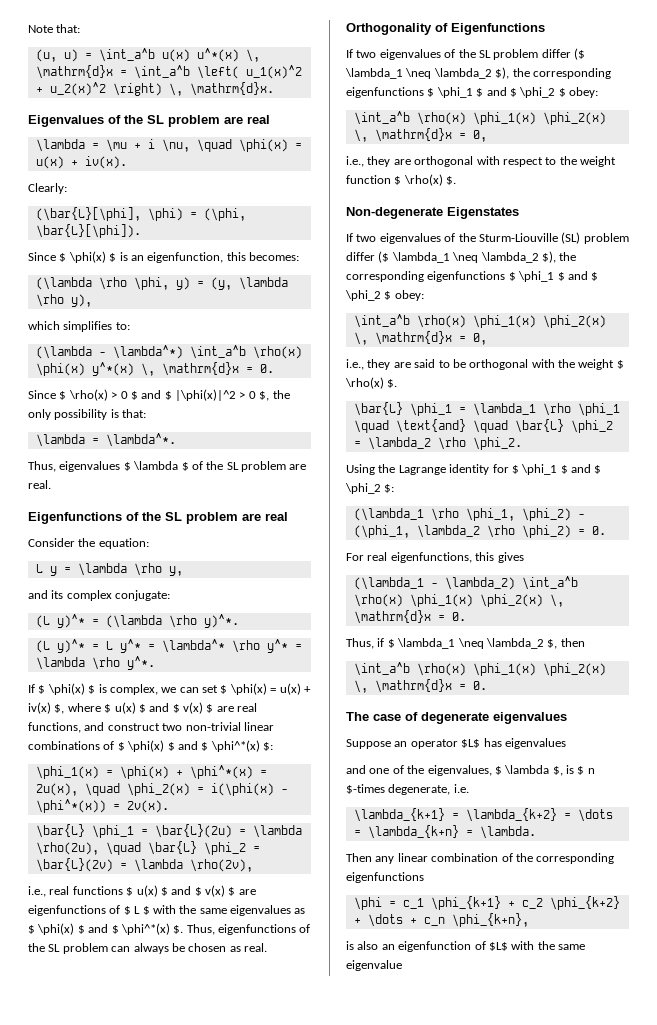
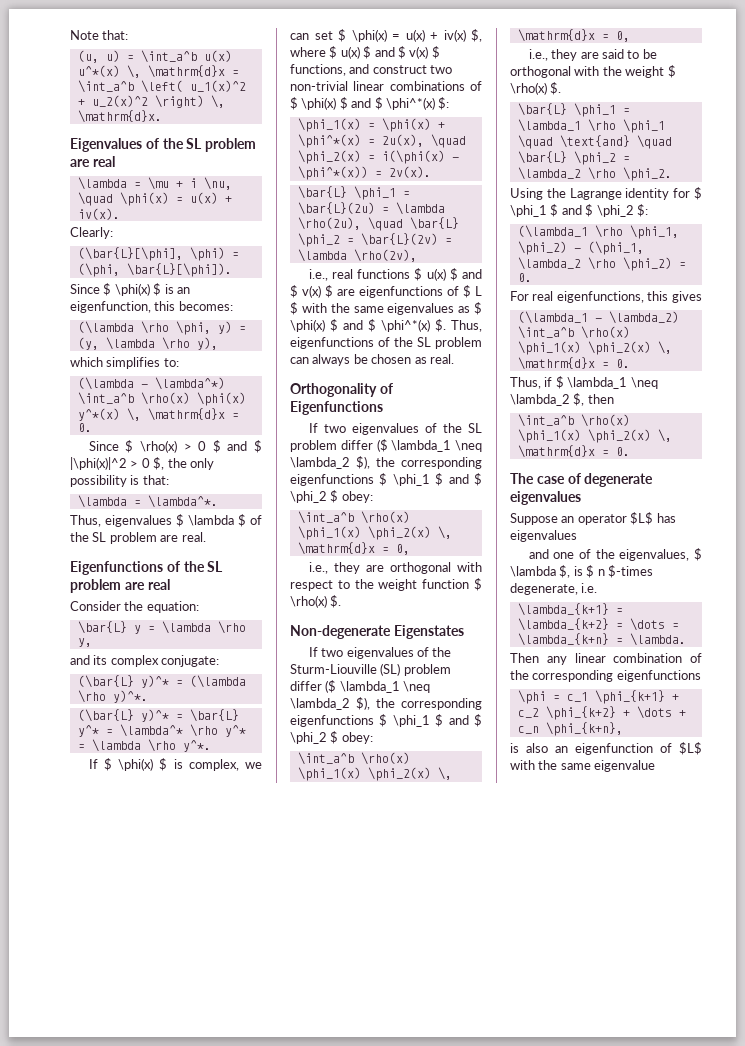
- L y = \lambda \rho y,
+ \bar{L} y = \lambda \rho y,
- (L y)^* = (\lambda \rho y)^*.
+ (\bar{L} y)^* = (\lambda \rho y)^*.
- (L y)^* = L y^* = \lambda^* \rho y^* = \lambda \rho y^*.
+ (\bar{L} y)^* = \bar{L} y^* = \lambda^* \rho y^* = \lambda \rho y^*.
- If $ \phi(x) $ is complex, we can set $ \phi(x) = u(x) + iv(x) $, where $ u(x) $ and $ v(x) $ are real functions, and construct two non-trivial linear combinations of $ \phi(x) $ and $ \phi^*(x) $:
+ If $ \phi(x) $ is complex, we can set $ \phi(x) = u(x) + iv(x) $, where $ u(x) $ and $ v(x) $ functions, and construct two non-trivial linear combinations of $ \phi(x) $ and $ \phi^*(x) $:

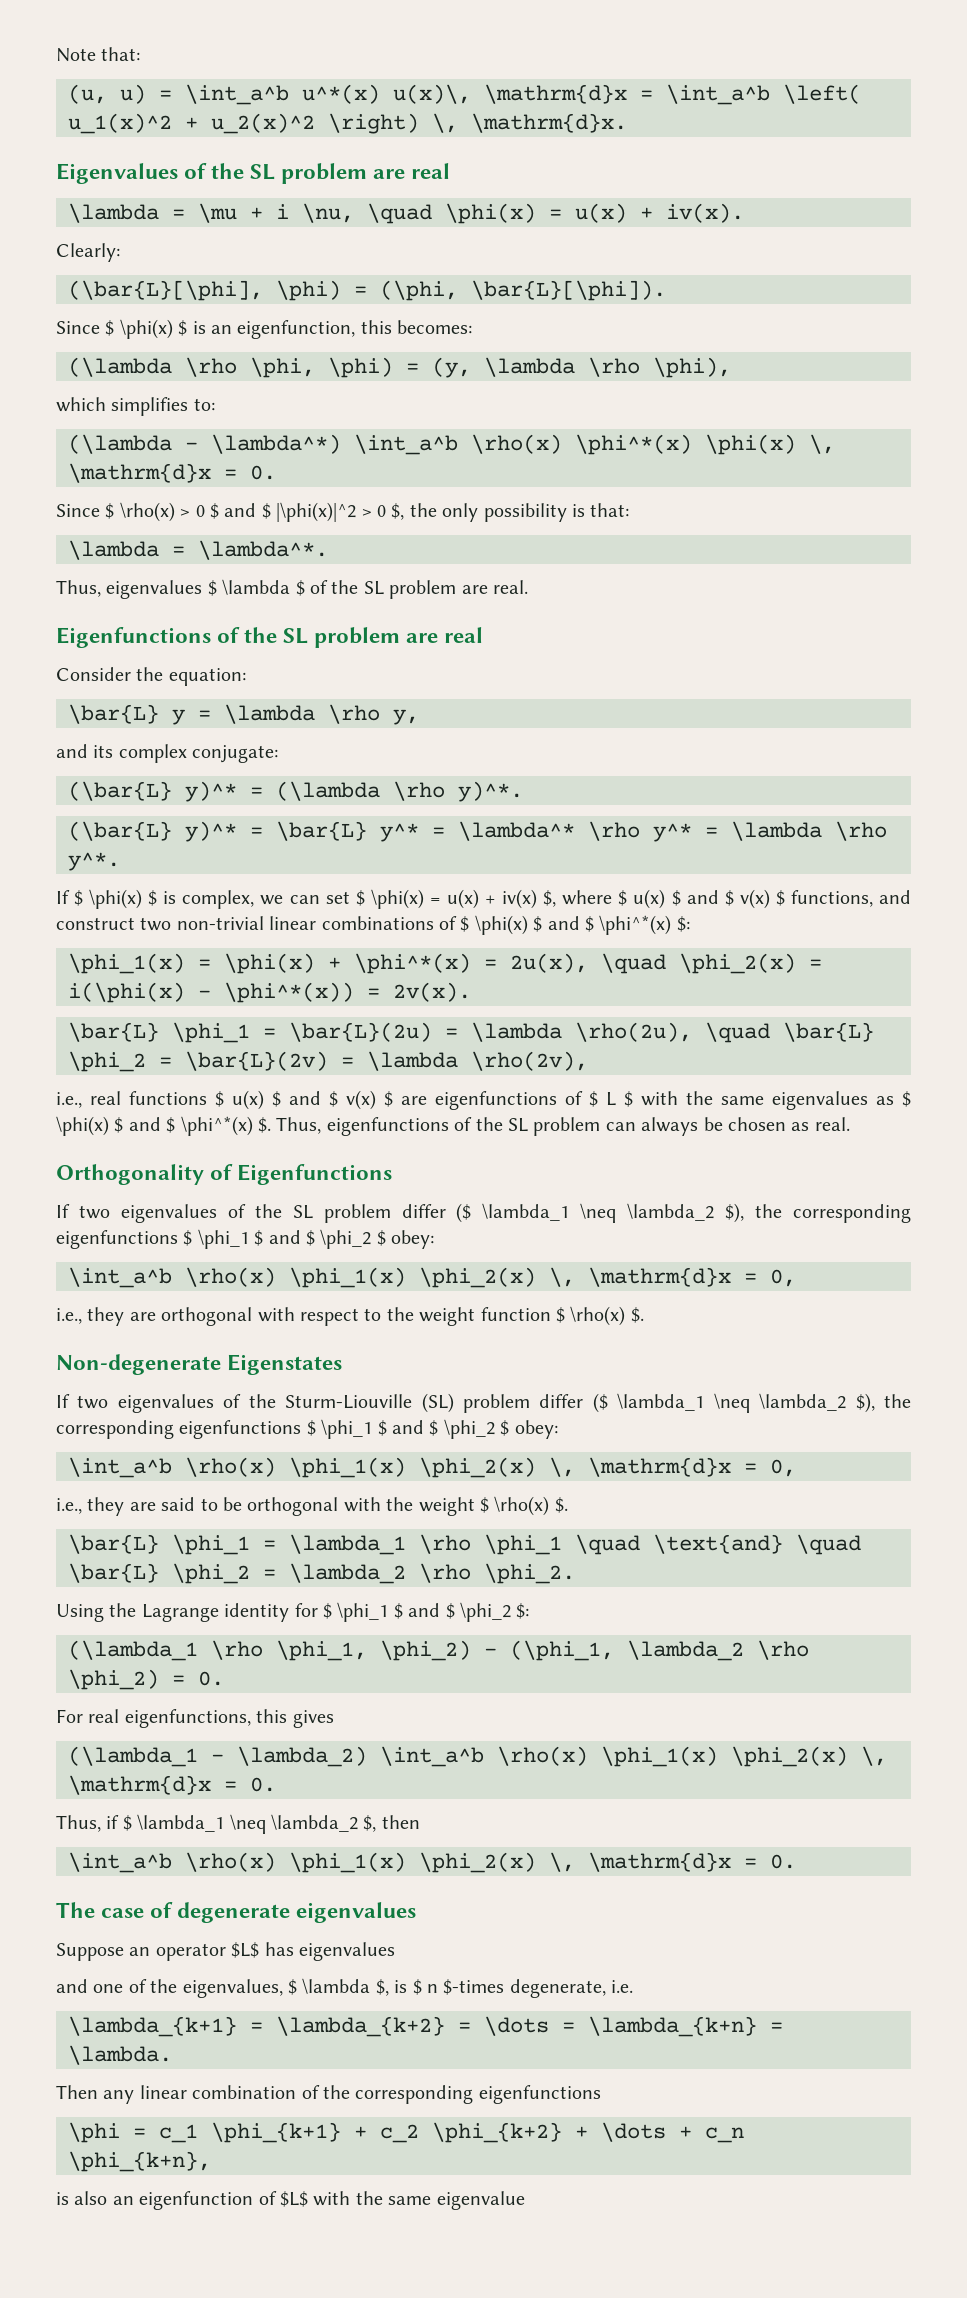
- (u, u) = \int_a^b u(x) u^*(x) \, \mathrm{d}x = \int_a^b \left( u_1(x)^2 + u_2(x)^2 \right) \, \mathrm{d}x.
+ (u, u) = \int_a^b u^*(x) u(x)\, \mathrm{d}x = \int_a^b \left( u_1(x)^2 + u_2(x)^2 \right) \, \mathrm{d}x.
- (\lambda \rho \phi, y) = (y, \lambda \rho y),
+ (\lambda \rho \phi, \phi) = (y, \lambda \rho \phi),
- (\lambda - \lambda^*) \int_a^b \rho(x) \phi(x) y^*(x) \, \mathrm{d}x = 0.
+ (\lambda - \lambda^*) \int_a^b \rho(x) \phi^*(x) \phi(x) \, \mathrm{d}x = 0.

